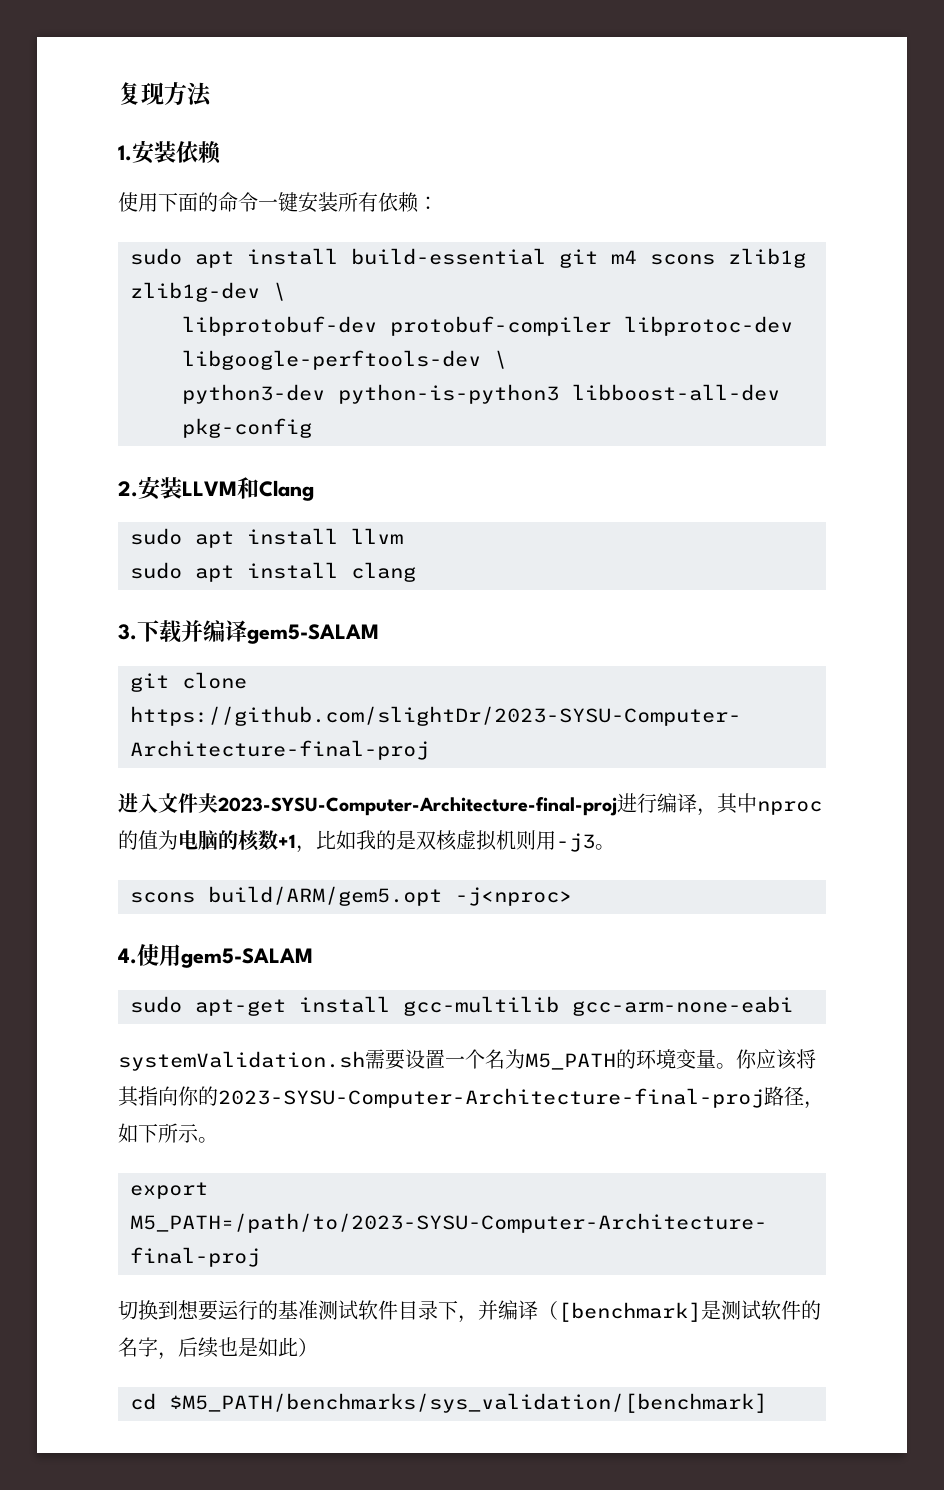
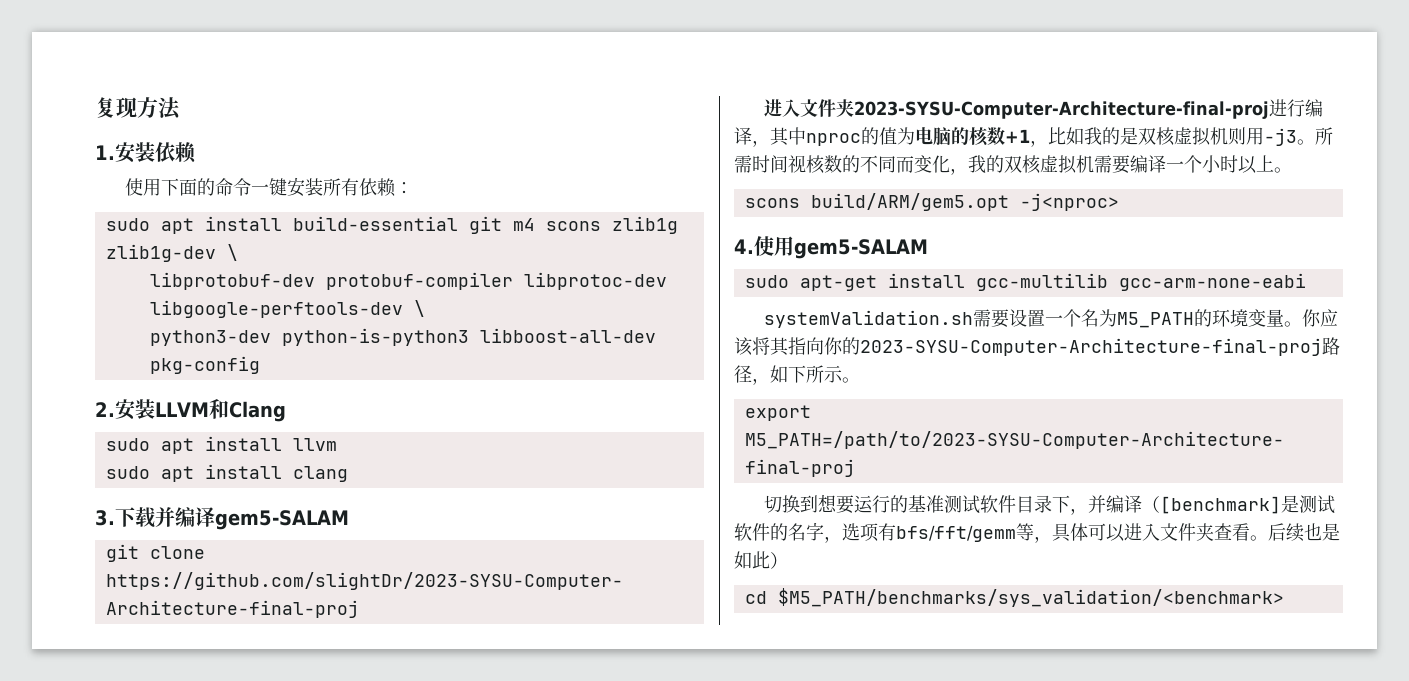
+ 所需时间视核数的不同而变化，我的双核虚拟机需要编译一个小时以上。
- 切换到想要运行的基准测试软件目录下，并编译（[benchmark]是测试软件的名字，后续也是如此）
+ 切换到想要运行的基准测试软件目录下，并编译（[benchmark]是测试软件的名字，选项有bfs/fft/gemm等，具体可以进入文件夹查看。后续也是如此）
- cd $M5_PATH/benchmarks/sys_validation/[benchmark]
+ cd $M5_PATH/benchmarks/sys_validation/<benchmark>

